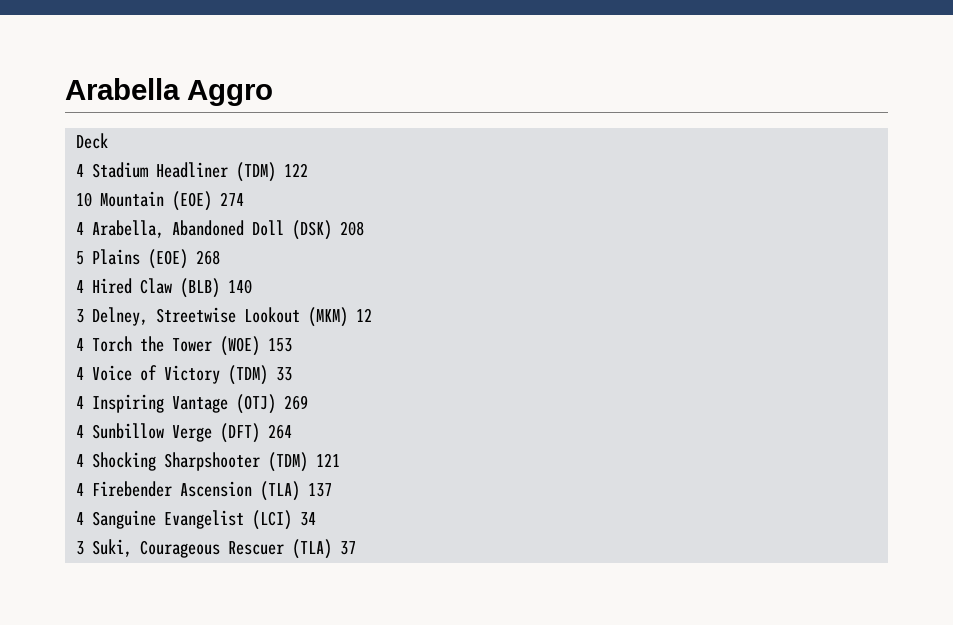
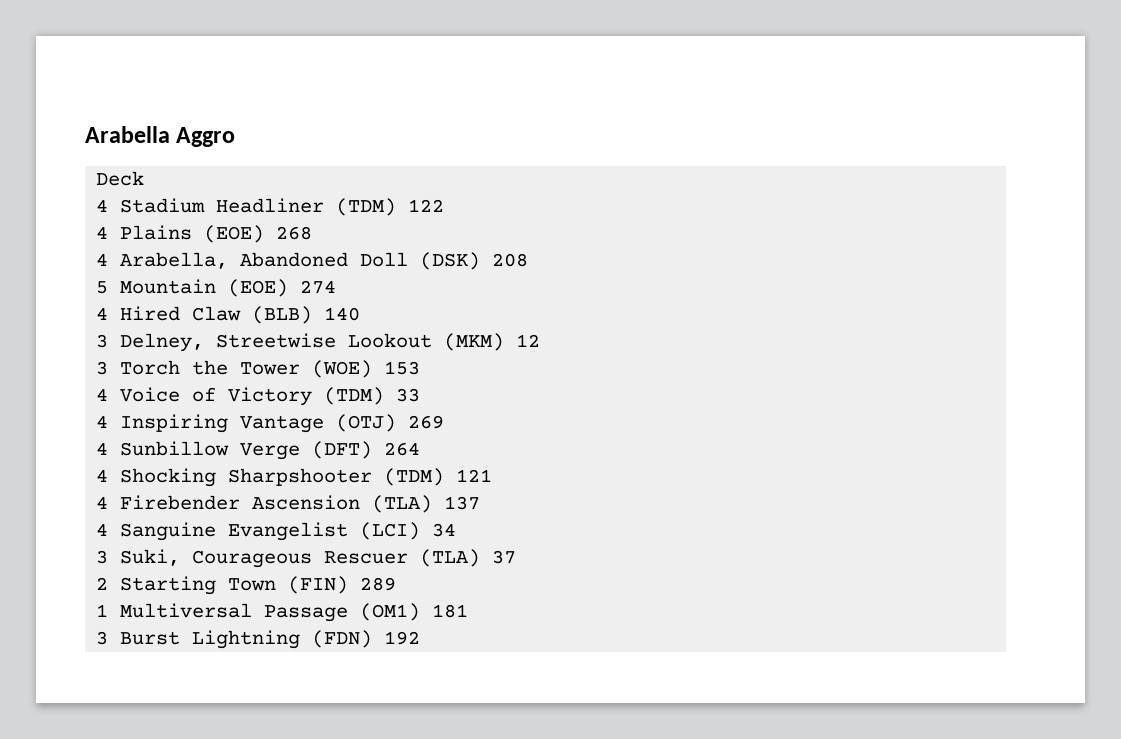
- 10 Mountain (EOE) 274
+ 4 Plains (EOE) 268
- 5 Plains (EOE) 268
+ 5 Mountain (EOE) 274
- 4 Torch the Tower (WOE) 153
+ 3 Torch the Tower (WOE) 153
+ 2 Starting Town (FIN) 289
+ 1 Multiversal Passage (OM1) 181
+ 3 Burst Lightning (FDN) 192

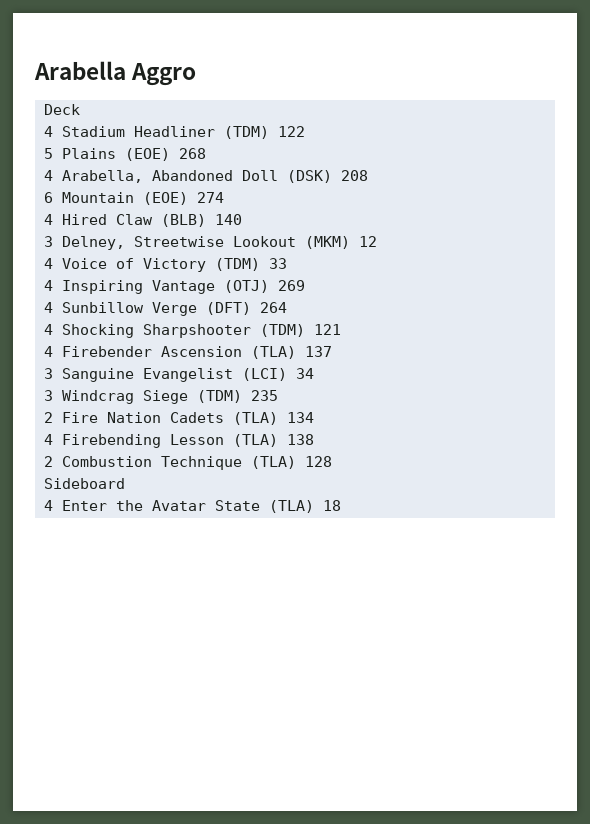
- 4 Plains (EOE) 268
+ 5 Plains (EOE) 268
- 5 Mountain (EOE) 274
+ 6 Mountain (EOE) 274
- 3 Torch the Tower (WOE) 153
- 4 Sanguine Evangelist (LCI) 34
+ 3 Sanguine Evangelist (LCI) 34
- 3 Suki, Courageous Rescuer (TLA) 37
- 2 Starting Town (FIN) 289
- 1 Multiversal Passage (OM1) 181
- 3 Burst Lightning (FDN) 192
+ 3 Windcrag Siege (TDM) 235
+ 2 Fire Nation Cadets (TLA) 134
+ 4 Firebending Lesson (TLA) 138
+ 2 Combustion Technique (TLA) 128
+ Sideboard
+ 4 Enter the Avatar State (TLA) 18

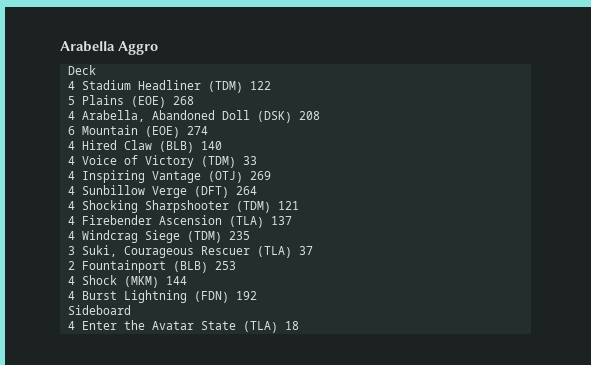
- 3 Delney, Streetwise Lookout (MKM) 12
- 3 Sanguine Evangelist (LCI) 34
- 3 Windcrag Siege (TDM) 235
- 2 Fire Nation Cadets (TLA) 134
- 4 Firebending Lesson (TLA) 138
- 2 Combustion Technique (TLA) 128
+ 4 Windcrag Siege (TDM) 235
+ 3 Suki, Courageous Rescuer (TLA) 37
+ 2 Fountainport (BLB) 253
+ 4 Shock (MKM) 144
+ 4 Burst Lightning (FDN) 192

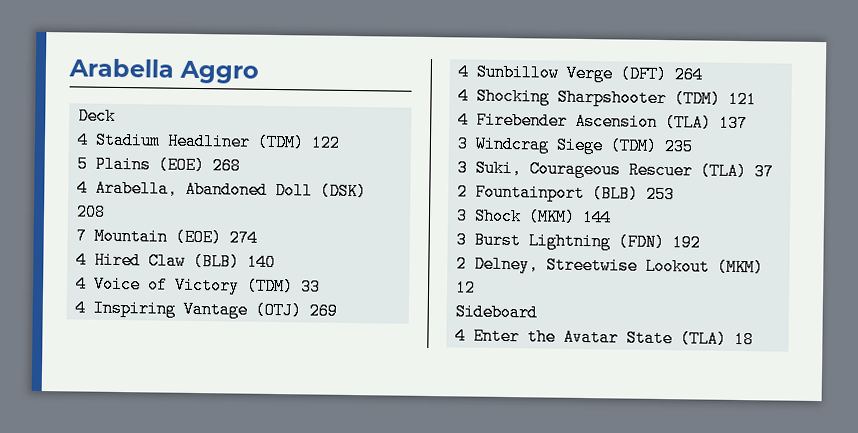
- 6 Mountain (EOE) 274
+ 7 Mountain (EOE) 274
- 4 Windcrag Siege (TDM) 235
+ 3 Windcrag Siege (TDM) 235
- 4 Shock (MKM) 144
+ 3 Shock (MKM) 144
- 4 Burst Lightning (FDN) 192
+ 3 Burst Lightning (FDN) 192
+ 2 Delney, Streetwise Lookout (MKM) 12

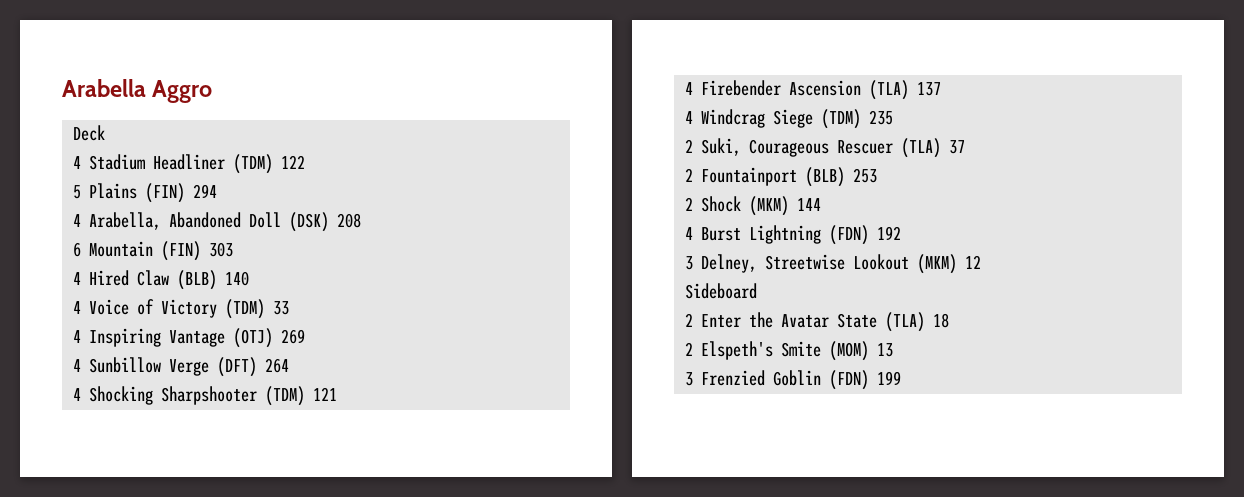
- 5 Plains (EOE) 268
+ 5 Plains (FIN) 294
- 7 Mountain (EOE) 274
+ 6 Mountain (FIN) 303
- 3 Windcrag Siege (TDM) 235
+ 4 Windcrag Siege (TDM) 235
- 3 Suki, Courageous Rescuer (TLA) 37
+ 2 Suki, Courageous Rescuer (TLA) 37
- 3 Shock (MKM) 144
+ 2 Shock (MKM) 144
- 3 Burst Lightning (FDN) 192
+ 4 Burst Lightning (FDN) 192
- 2 Delney, Streetwise Lookout (MKM) 12
+ 3 Delney, Streetwise Lookout (MKM) 12
- 4 Enter the Avatar State (TLA) 18
+ 2 Enter the Avatar State (TLA) 18
+ 2 Elspeth's Smite (MOM) 13
+ 3 Frenzied Goblin (FDN) 199

